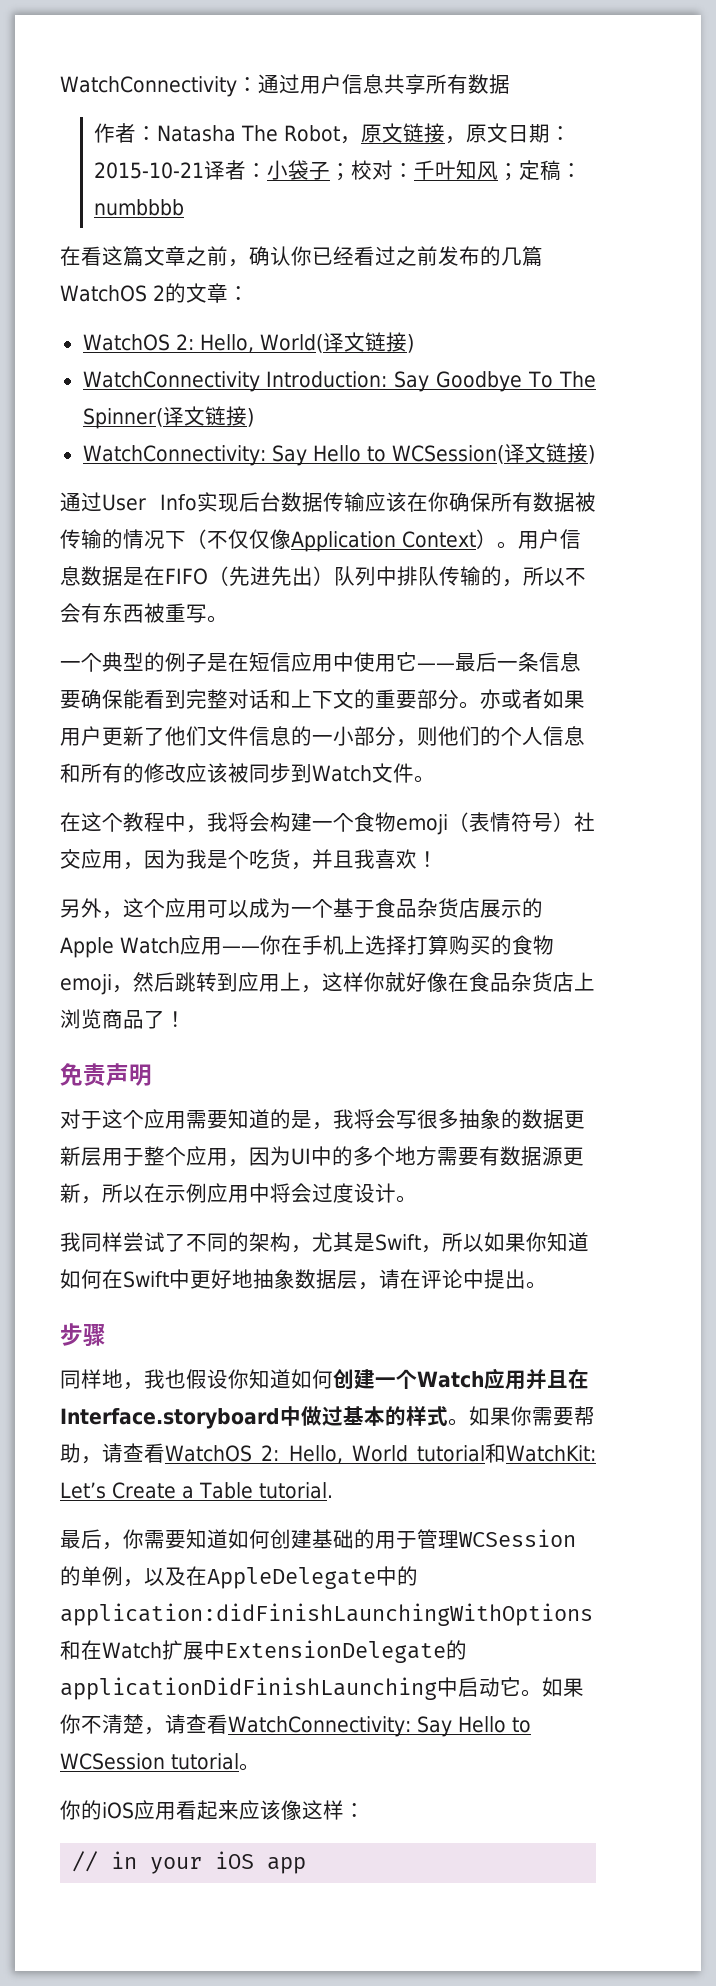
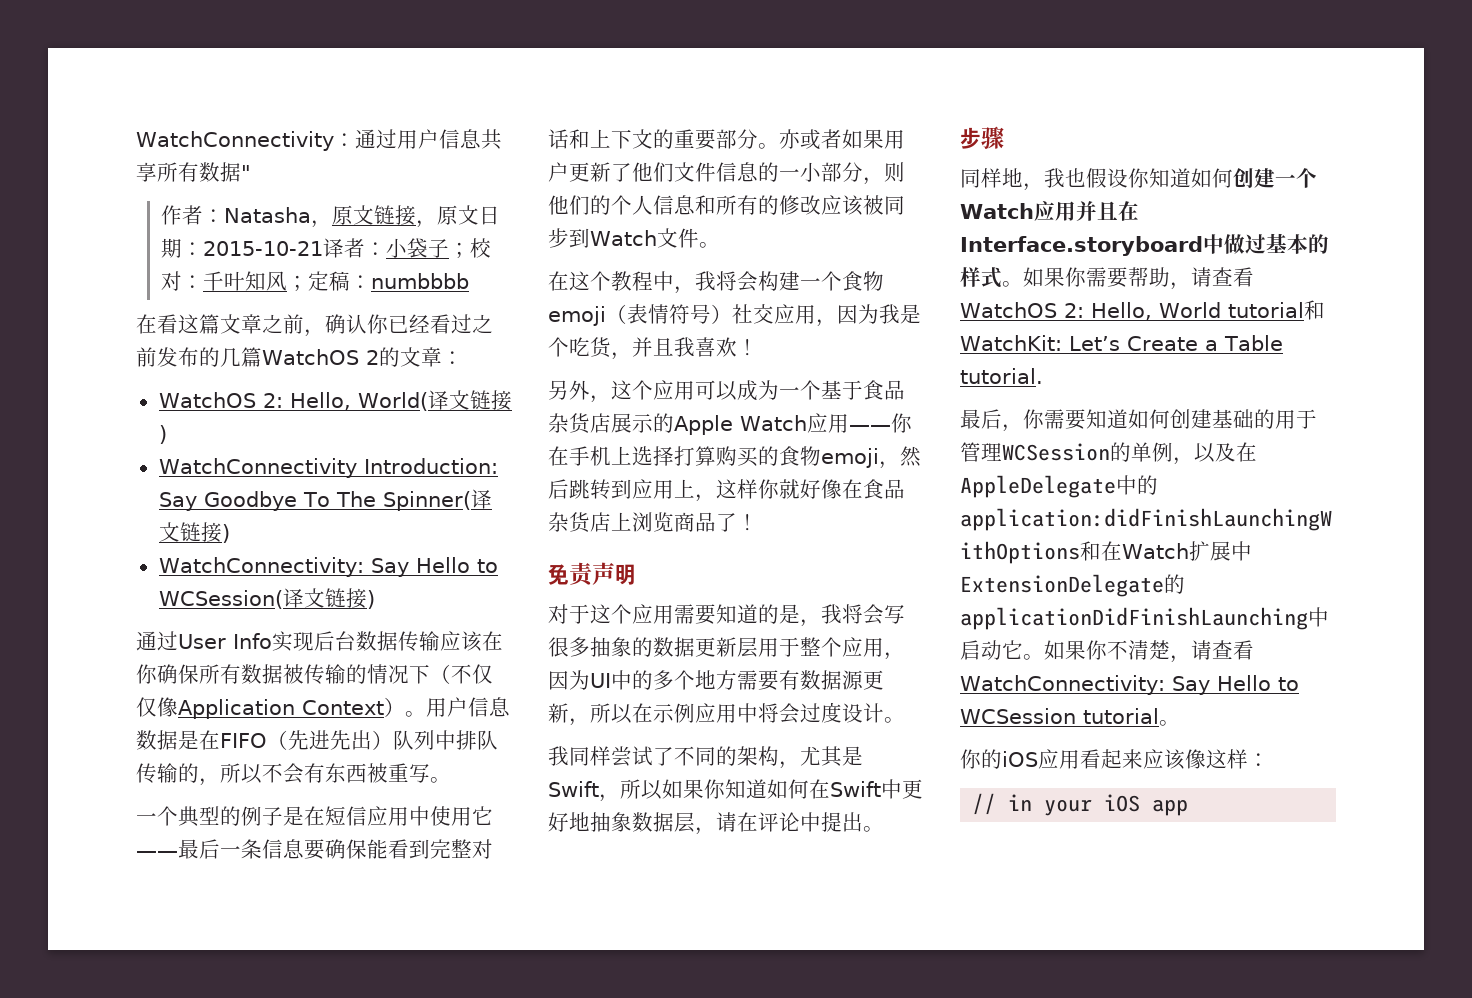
- WatchConnectivity：通过用户信息共享所有数据
+ WatchConnectivity：通过用户信息共享所有数据"
- 作者：Natasha The Robot，原文链接，原文日期：2015-10-21译者：小袋子；校对：千叶知风；定稿：numbbbb
+ 作者：Natasha，原文链接，原文日期：2015-10-21译者：小袋子；校对：千叶知风；定稿：numbbbb

